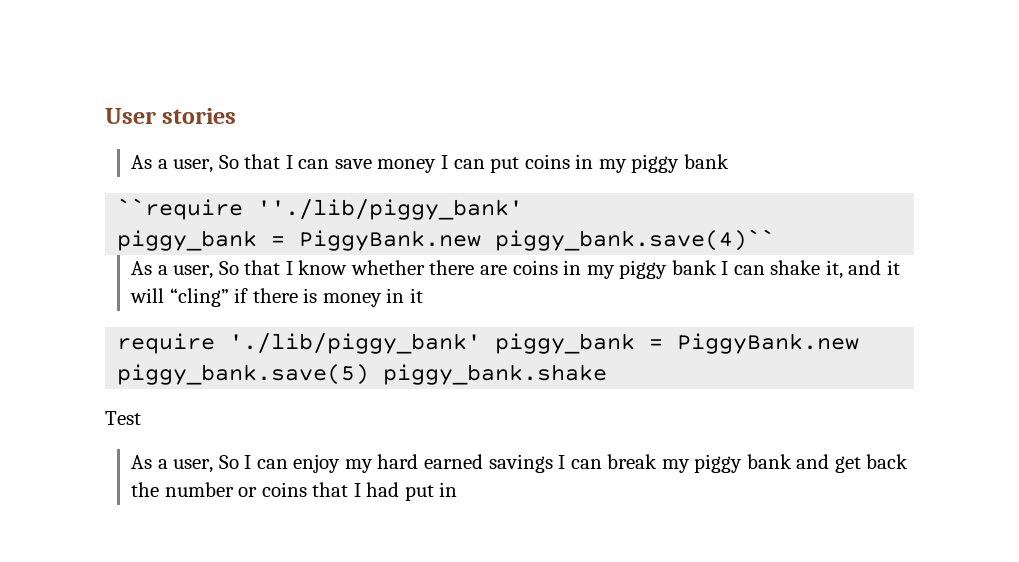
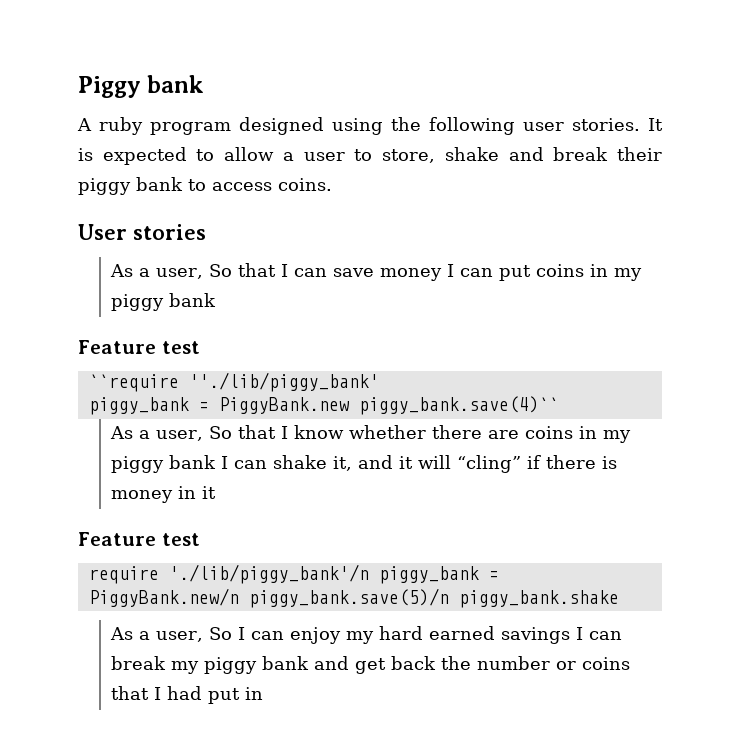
+ Piggy bank
+ A ruby program designed using the following user stories. It is expected to allow a user to store, shake and break their piggy bank to access coins.
  As a user, So that I can save money I can put coins in my piggy bank
+ Feature test
  As a user, So that I know whether there are coins in my piggy bank I can shake it, and it will “cling” if there is money in it
+ Feature test
- require './lib/piggy_bank' piggy_bank = PiggyBank.new piggy_bank.save(5) piggy_bank.shake
+ require './lib/piggy_bank'/n piggy_bank = PiggyBank.new/n piggy_bank.save(5)/n piggy_bank.shake
- Test

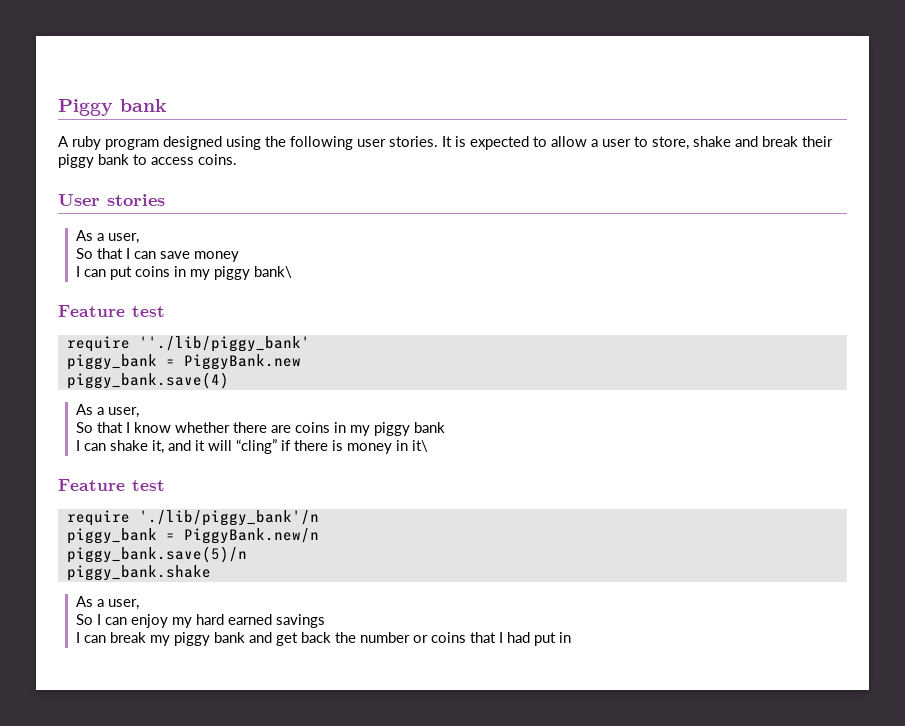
  User stories
- As a user, So that I can save money I can put coins in my piggy bank
+ As a user,
+ So that I can save money
+ I can put coins in my piggy bank\
  Feature test
- ``require ''./lib/piggy_bank'
+ require ''./lib/piggy_bank'
- piggy_bank = PiggyBank.new piggy_bank.save(4)``
- As a user, So that I know whether there are coins in my piggy bank I can shake it, and it will “cling” if there is money in it
+ piggy_bank = PiggyBank.new
+ piggy_bank.save(4)
+ As a user,
+ So that I know whether there are coins in my piggy bank
+ I can shake it, and it will “cling” if there is money in it\
- require './lib/piggy_bank'/n piggy_bank = PiggyBank.new/n piggy_bank.save(5)/n piggy_bank.shake
- As a user, So I can enjoy my hard earned savings I can break my piggy bank and get back the number or coins that I had put in
+ require './lib/piggy_bank'/n
+ piggy_bank = PiggyBank.new/n
+ piggy_bank.save(5)/n
+ piggy_bank.shake
+ As a user,
+ So I can enjoy my hard earned savings
+ I can break my piggy bank and get back the number or coins that I had put in

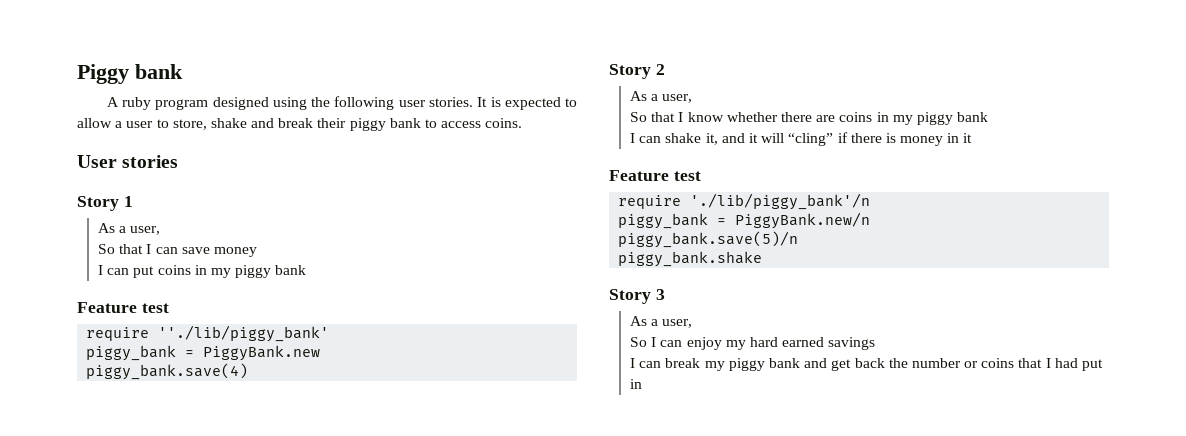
+ Story 1
- I can put coins in my piggy bank\
+ I can put coins in my piggy bank
+ Story 2
- I can shake it, and it will “cling” if there is money in it\
+ I can shake it, and it will “cling” if there is money in it
+ Story 3

